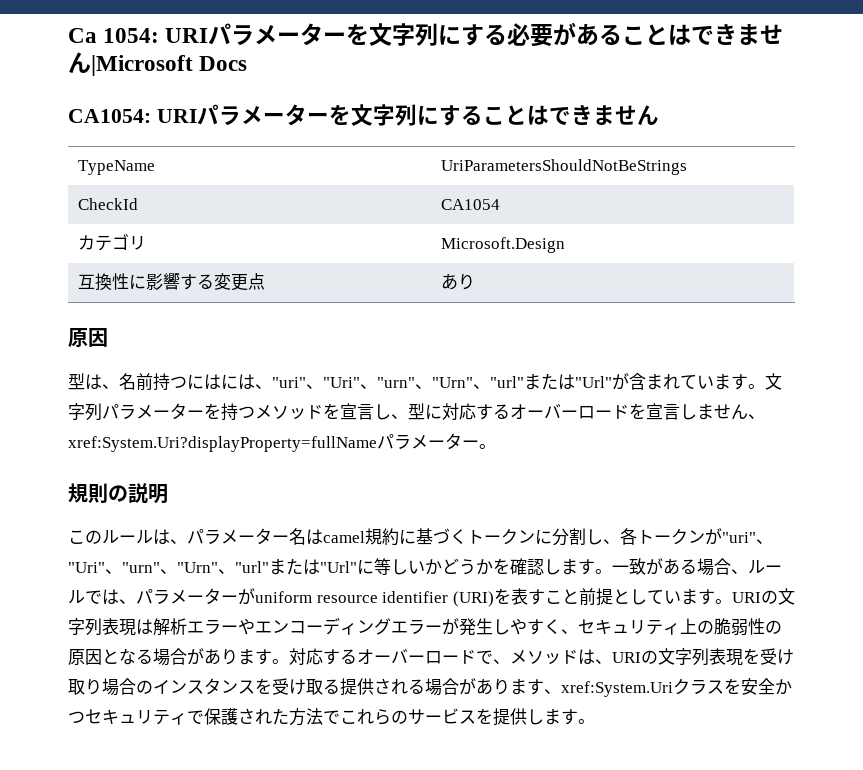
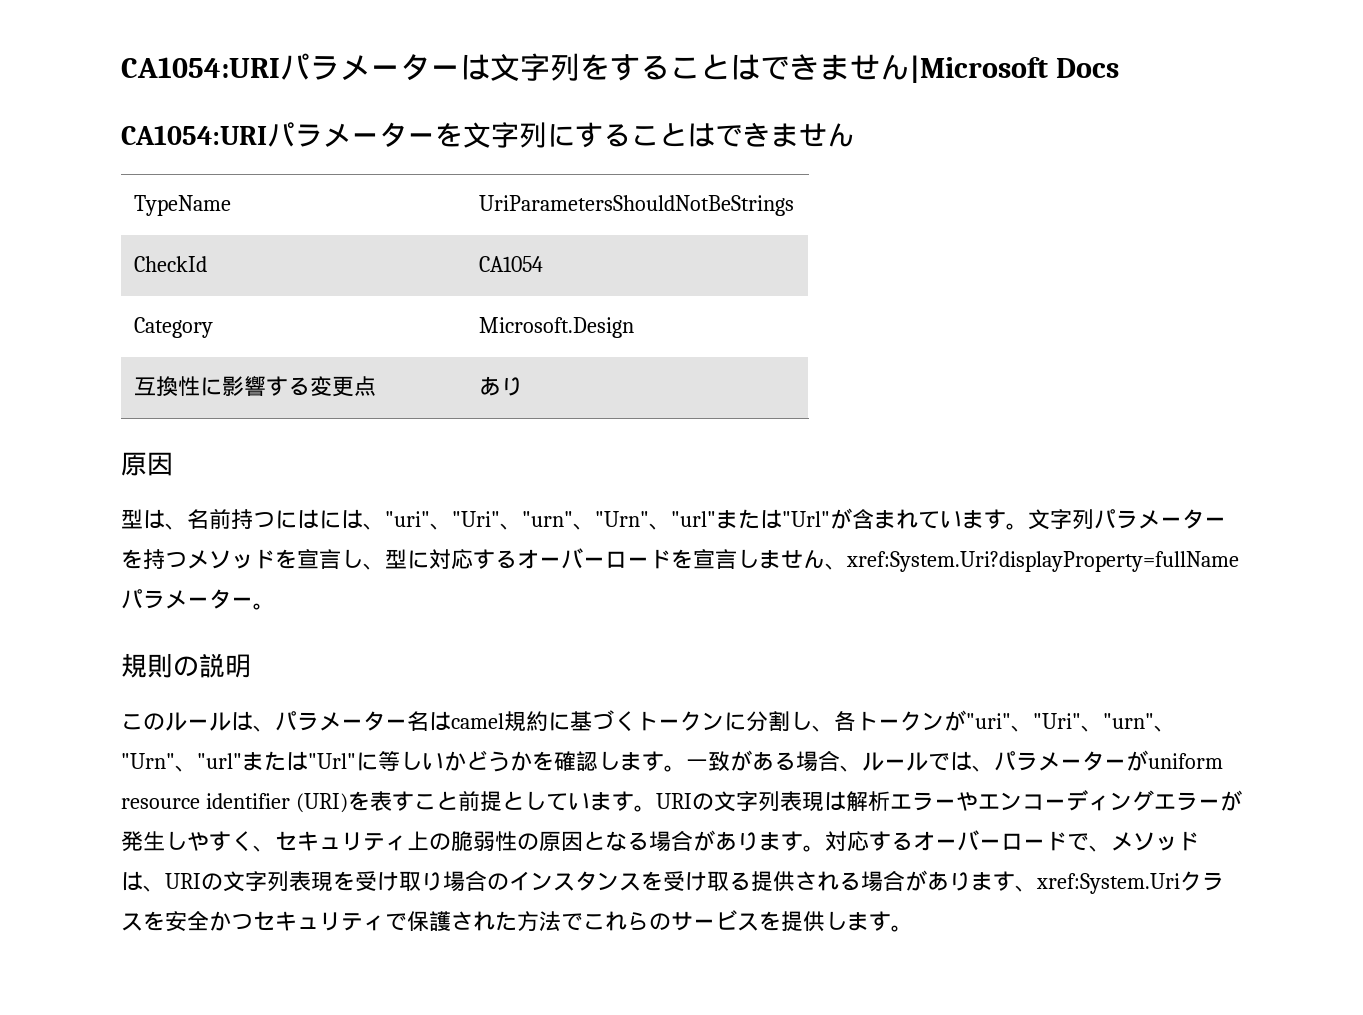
- Ca 1054: URIパラメーターを文字列にする必要があることはできません|Microsoft Docs
+ CA1054:URIパラメーターは文字列をすることはできません|Microsoft Docs
- CA1054: URIパラメーターを文字列にすることはできません
+ CA1054:URIパラメーターを文字列にすることはできません
- カテゴリ | Microsoft.Design
+ Category | Microsoft.Design

